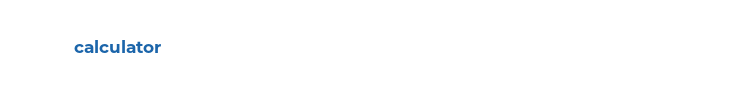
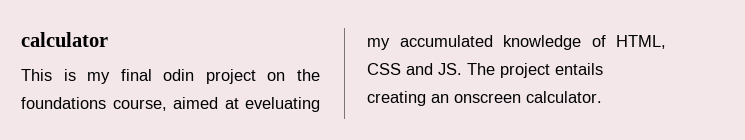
+ This is my final odin project on the foundations course, aimed at eveluating my accumulated knowledge of HTML, CSS and JS. The project entails creating an onscreen calculator.

